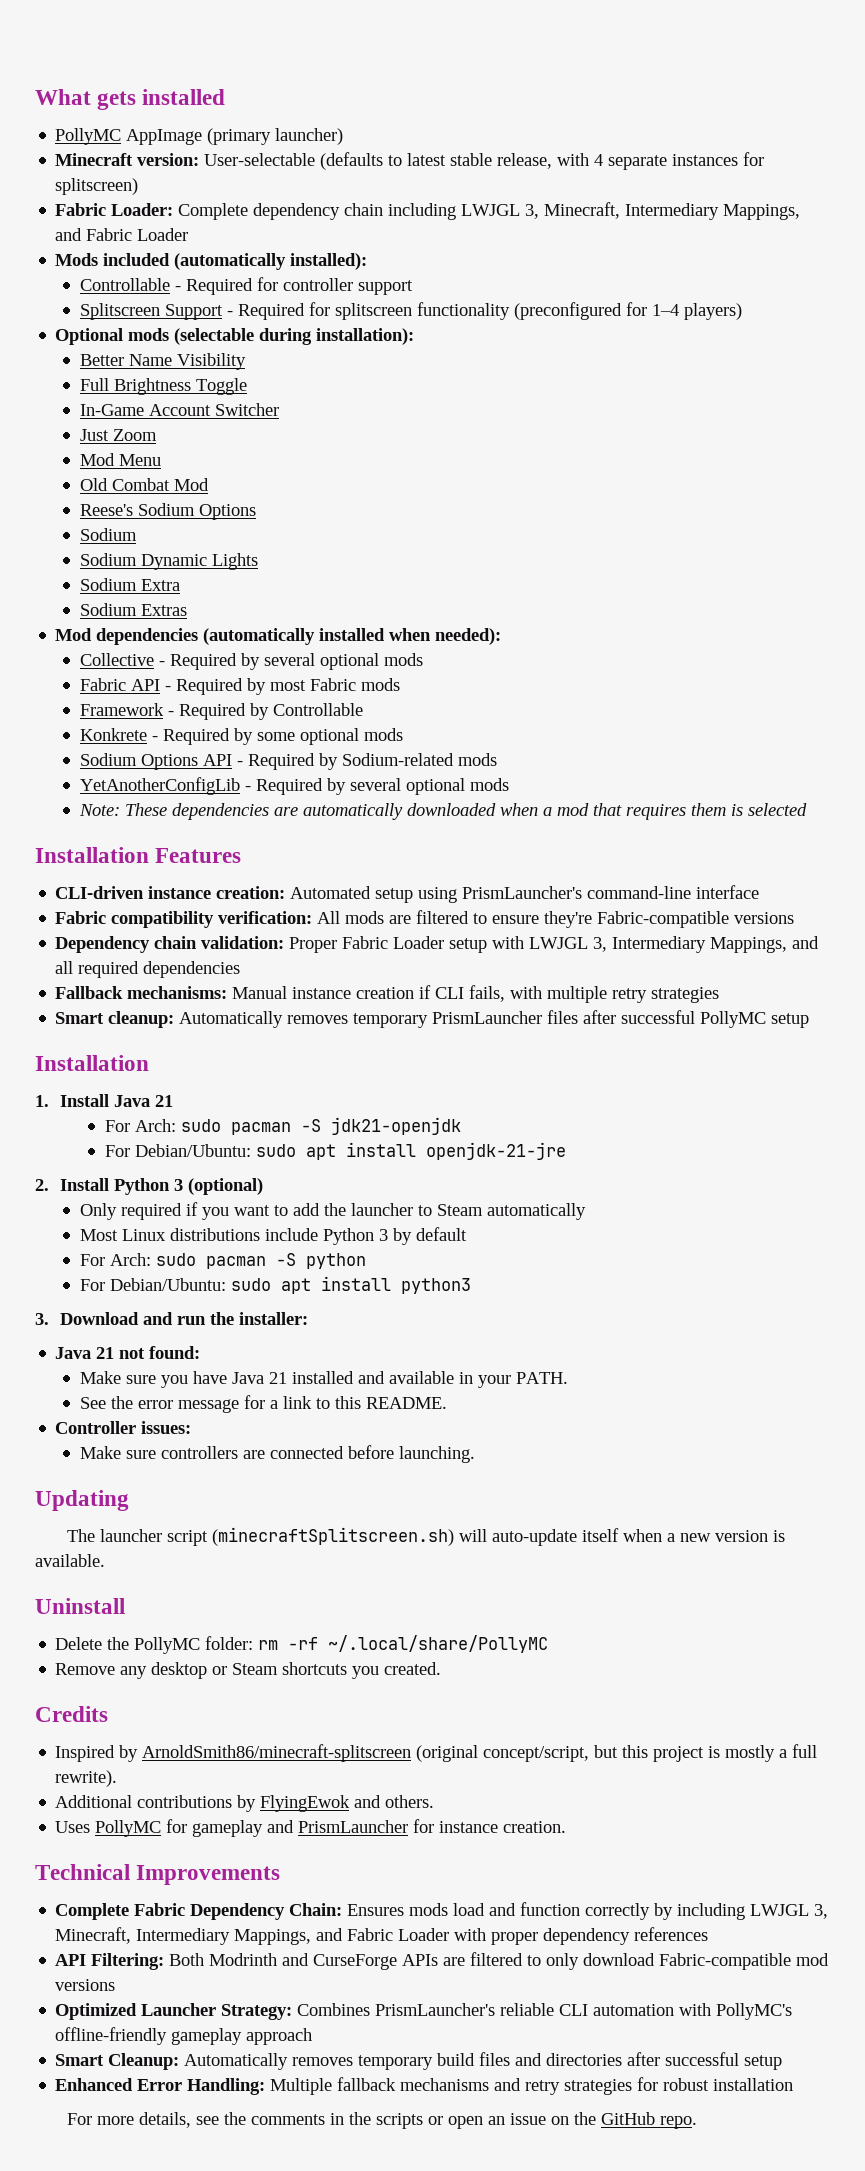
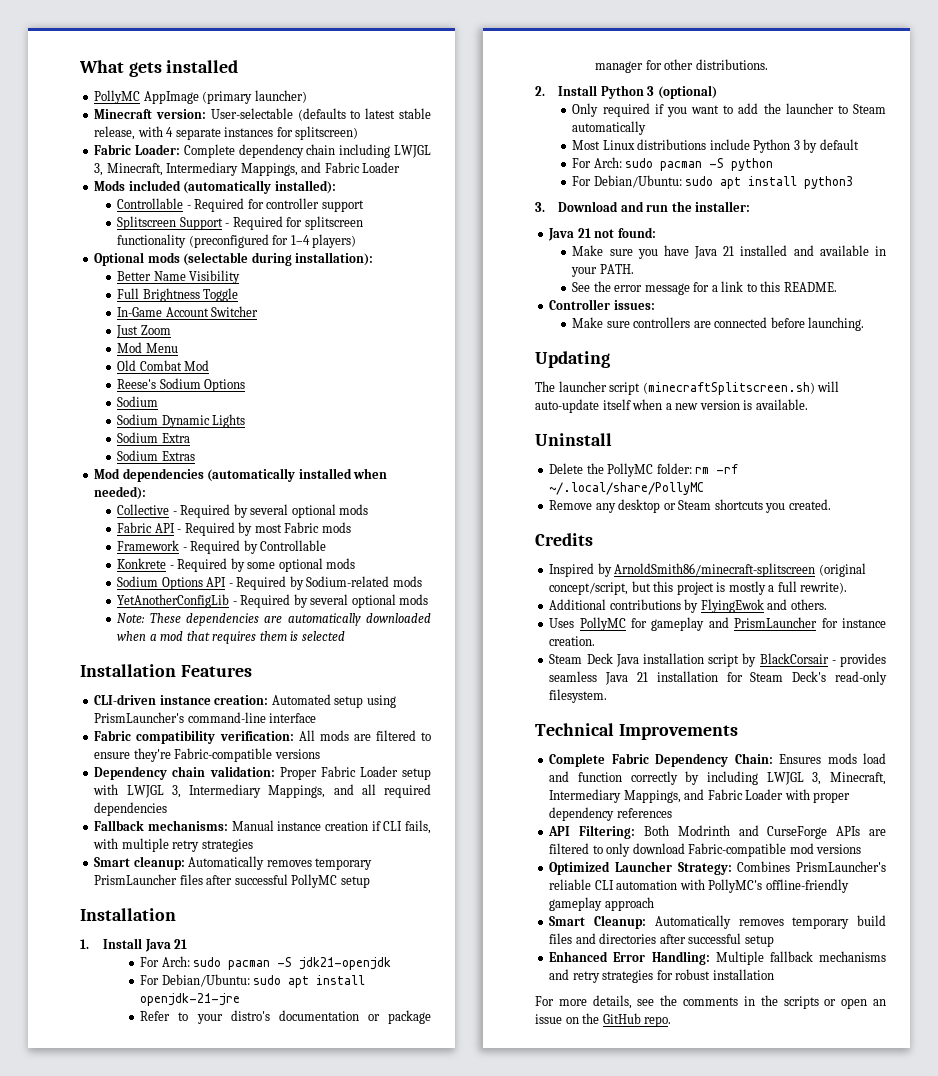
+ Refer to your distro's documentation or package manager for other distributions.
+ Steam Deck Java installation script by BlackCorsair - provides seamless Java 21 installation for Steam Deck's read-only filesystem.

